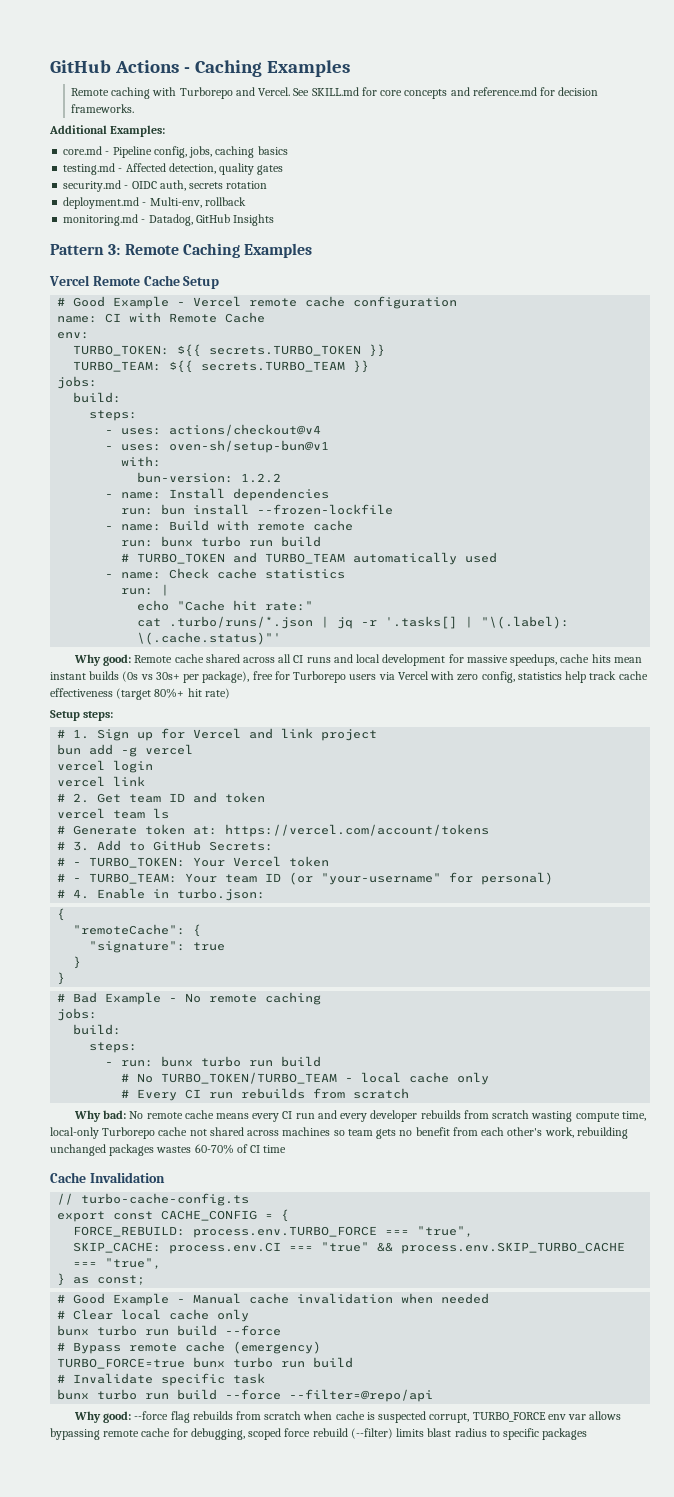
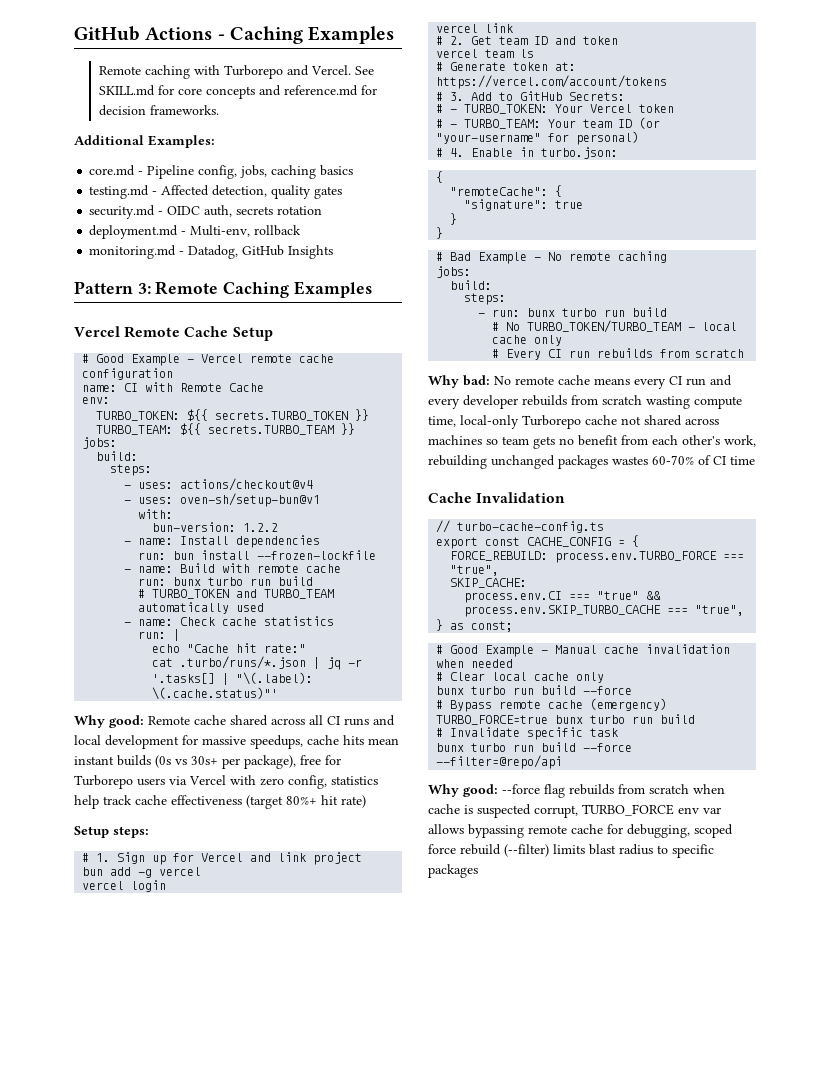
- SKIP_CACHE: process.env.CI === "true" && process.env.SKIP_TURBO_CACHE === "true",
+ SKIP_CACHE:
+ process.env.CI === "true" && process.env.SKIP_TURBO_CACHE === "true",

